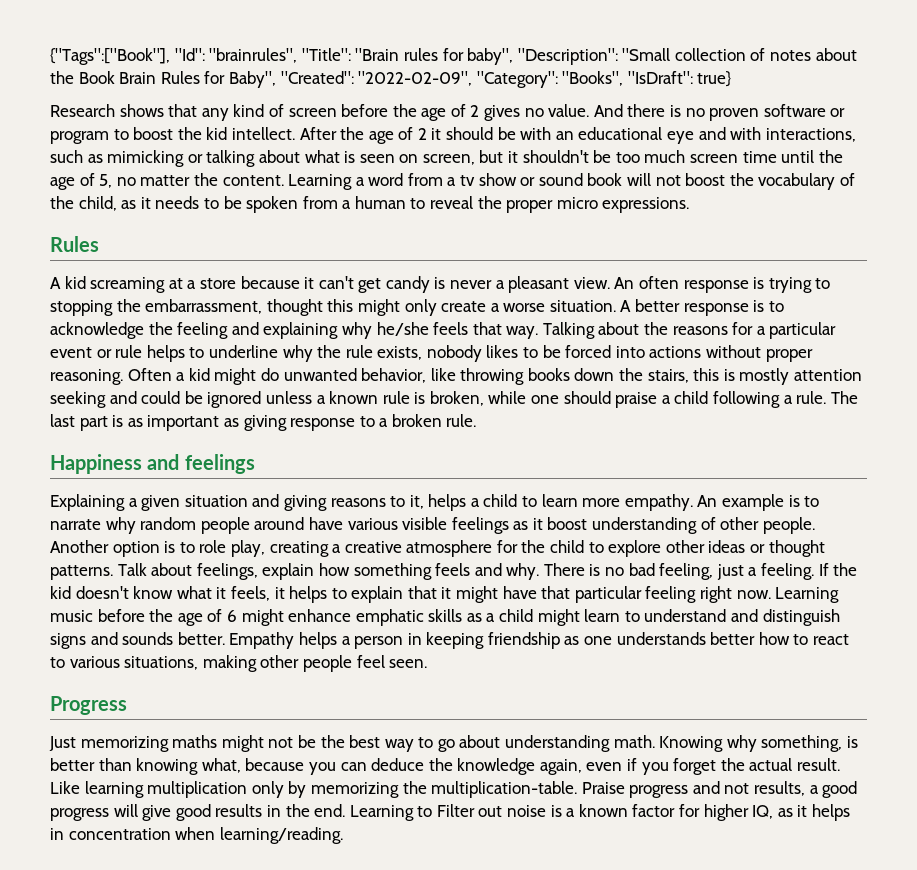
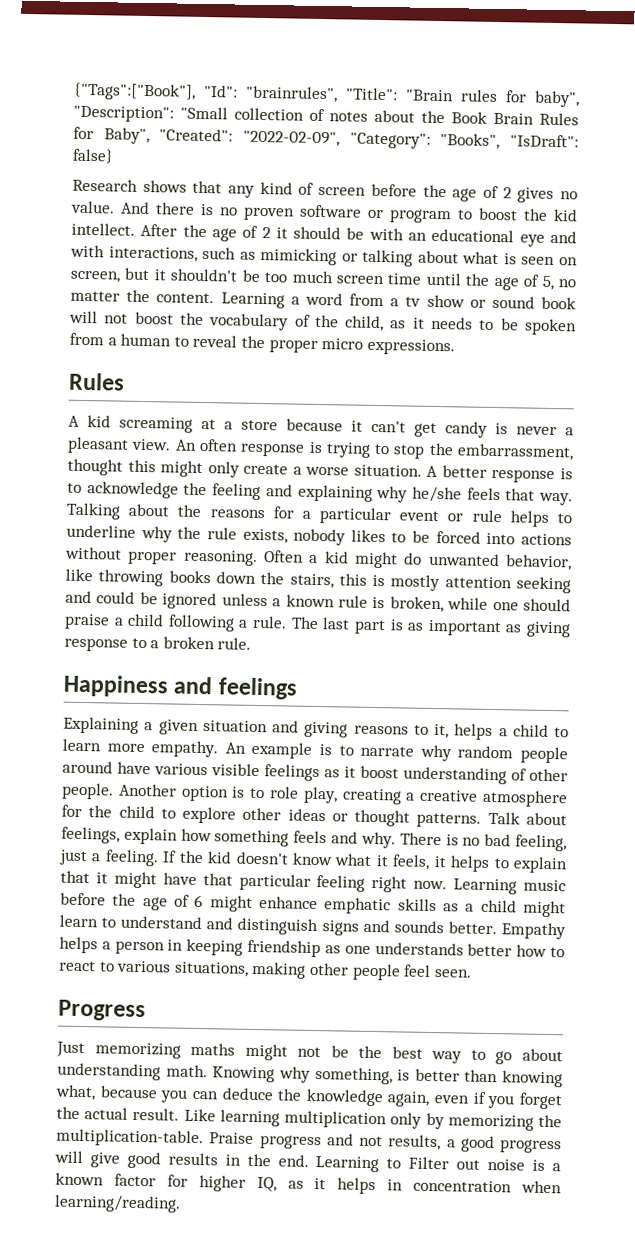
- {"Tags":["Book"], "Id": "brainrules", "Title": "Brain rules for baby", "Description": "Small collection of notes about the Book Brain Rules for Baby", "Created": "2022-02-09", "Category": "Books", "IsDraft": true}
+ {"Tags":["Book"], "Id": "brainrules", "Title": "Brain rules for baby", "Description": "Small collection of notes about the Book Brain Rules for Baby", "Created": "2022-02-09", "Category": "Books", "IsDraft": false}
- An often response is trying to stopping the embarrassment, thought this might only create a worse situation.
+ An often response is trying to stop the embarrassment, thought this might only create a worse situation.

